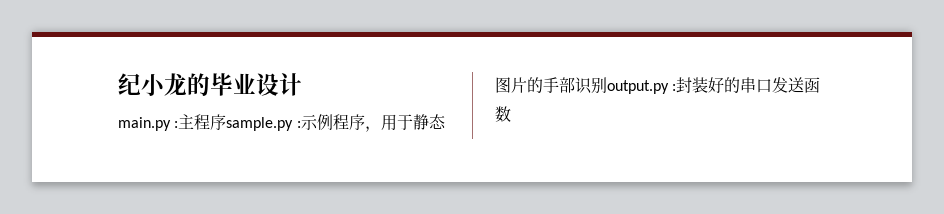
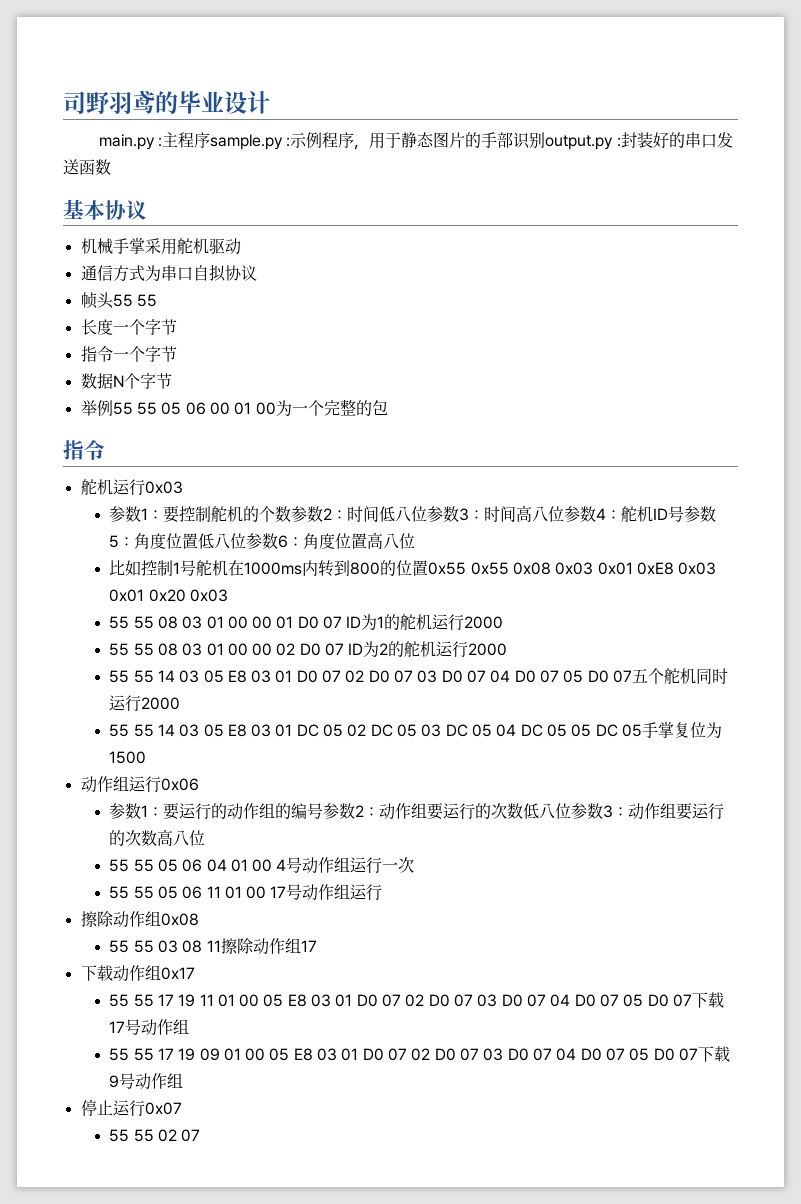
- 纪小龙的毕业设计
+ 司野羽鸢的毕业设计
+ 基本协议
+ 机械手掌采用舵机驱动
+ 通信方式为串口自拟协议
+ 帧头55 55
+ 长度一个字节
+ 指令一个字节
+ 数据N个字节
+ 举例55 55 05 06 00 01 00为一个完整的包
+ 指令
+ 舵机运行0x03
+ 参数1：要控制舵机的个数参数2：时间低八位参数3：时间高八位参数4：舵机ID号参数5：角度位置低八位参数6：角度位置高八位
+ 比如控制1号舵机在1000ms内转到800的位置0x55 0x55 0x08 0x03 0x01 0xE8 0x03 0x01 0x20 0x03
+ 55 55 08 03 01 00 00 01 D0 07 ID为1的舵机运行2000
+ 55 55 08 03 01 00 00 02 D0 07 ID为2的舵机运行2000
+ 55 55 14 03 05 E8 03 01 D0 07 02 D0 07 03 D0 07 04 D0 07 05 D0 07五个舵机同时运行2000
+ 55 55 14 03 05 E8 03 01 DC 05 02 DC 05 03 DC 05 04 DC 05 05 DC 05手掌复位为1500
+ 动作组运行0x06
+ 参数1：要运行的动作组的编号参数2：动作组要运行的次数低八位参数3：动作组要运行的次数高八位
+ 55 55 05 06 04 01 00 4号动作组运行一次
+ 55 55 05 06 11 01 00 17号动作组运行
+ 擦除动作组0x08
+ 55 55 03 08 11擦除动作组17
+ 下载动作组0x17
+ 55 55 17 19 11 01 00 05 E8 03 01 D0 07 02 D0 07 03 D0 07 04 D0 07 05 D0 07下载17号动作组
+ 55 55 17 19 09 01 00 05 E8 03 01 D0 07 02 D0 07 03 D0 07 04 D0 07 05 D0 07下载9号动作组
+ 停止运行0x07
+ 55 55 02 07

